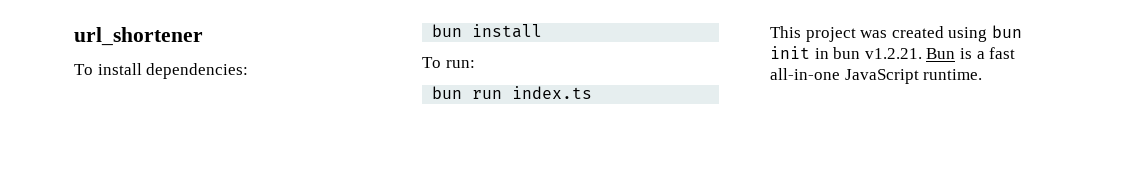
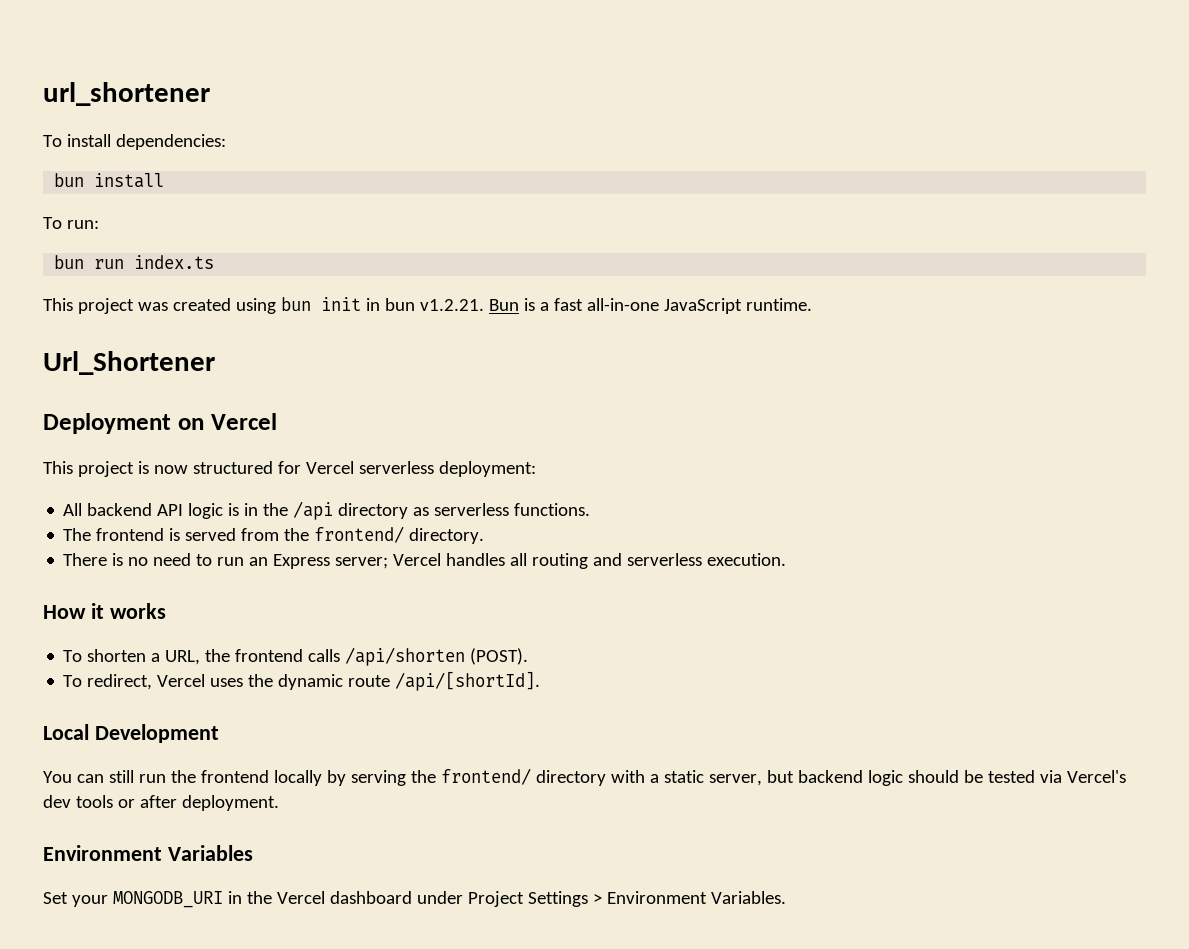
+ Url_Shortener
+ Deployment on Vercel
+ This project is now structured for Vercel serverless deployment:
+ All backend API logic is in the /api directory as serverless functions.
+ The frontend is served from the frontend/ directory.
+ There is no need to run an Express server; Vercel handles all routing and serverless execution.
+ How it works
+ To shorten a URL, the frontend calls /api/shorten (POST).
+ To redirect, Vercel uses the dynamic route /api/[shortId].
+ Local Development
+ You can still run the frontend locally by serving the frontend/ directory with a static server, but backend logic should be tested via Vercel's dev tools or after deployment.
+ Environment Variables
+ Set your MONGODB_URI in the Vercel dashboard under Project Settings > Environment Variables.

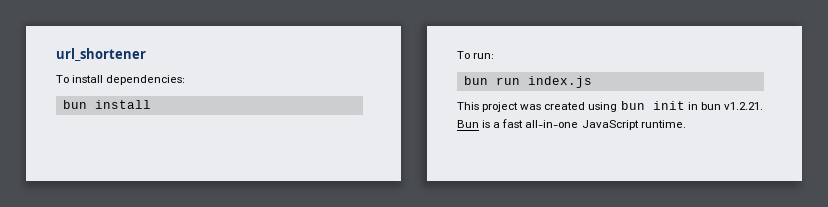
- bun run index.ts
+ bun run index.js
- Url_Shortener
- Deployment on Vercel
- This project is now structured for Vercel serverless deployment:
- All backend API logic is in the /api directory as serverless functions.
- The frontend is served from the frontend/ directory.
- There is no need to run an Express server; Vercel handles all routing and serverless execution.
- How it works
- To shorten a URL, the frontend calls /api/shorten (POST).
- To redirect, Vercel uses the dynamic route /api/[shortId].
- Local Development
- You can still run the frontend locally by serving the frontend/ directory with a static server, but backend logic should be tested via Vercel's dev tools or after deployment.
- Environment Variables
- Set your MONGODB_URI in the Vercel dashboard under Project Settings > Environment Variables.

